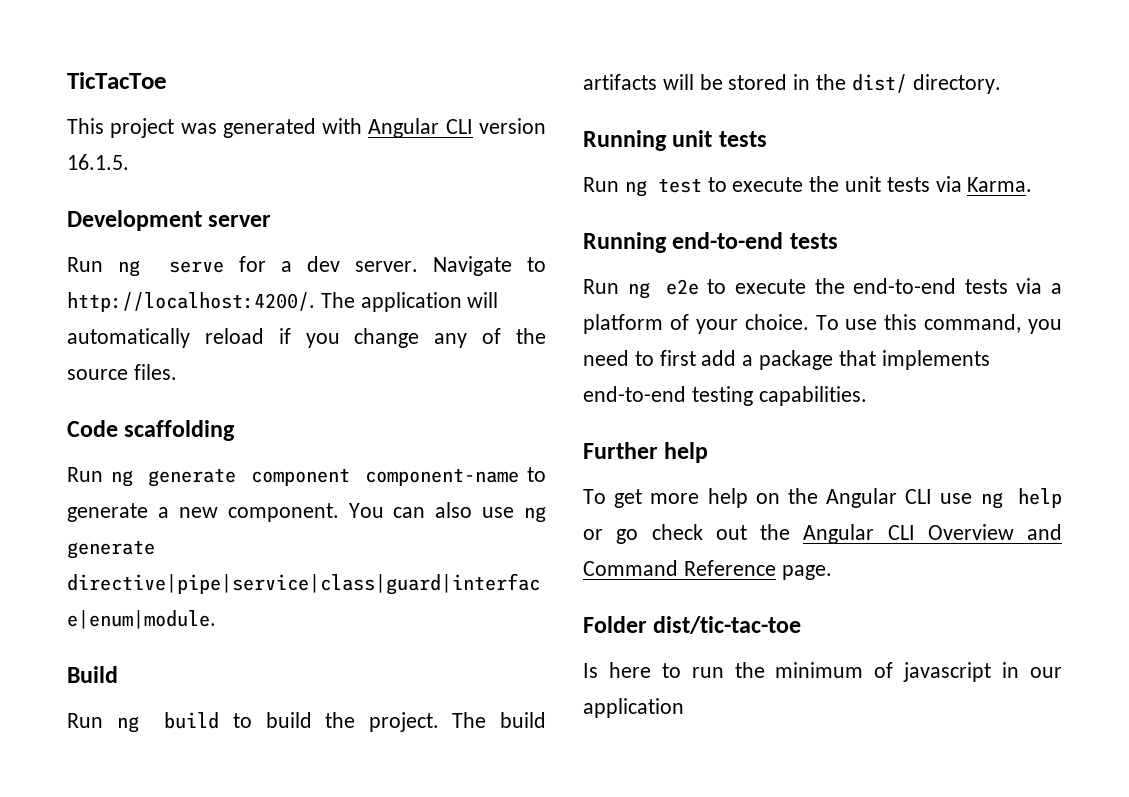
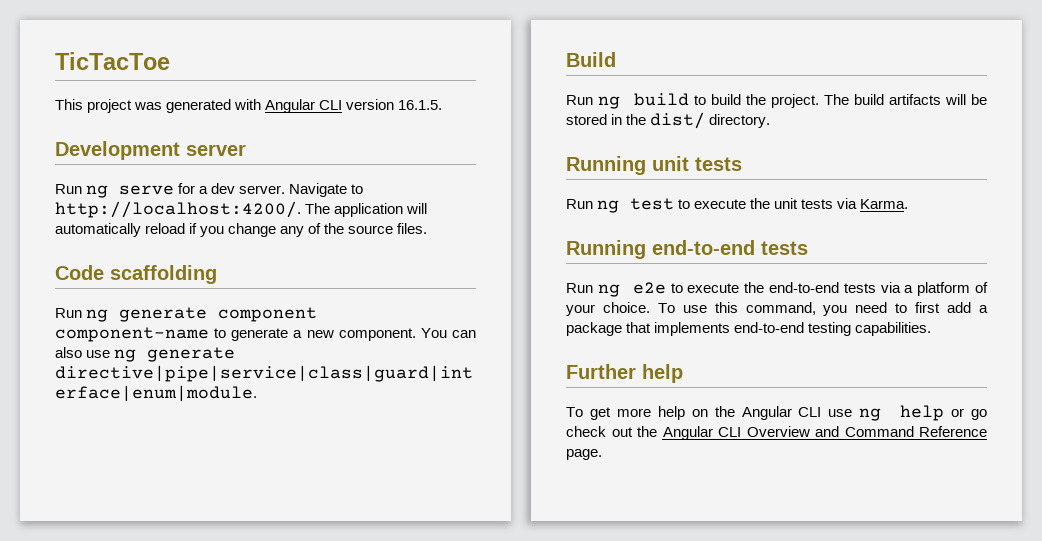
- Folder dist/tic-tac-toe
- Is here to run the minimum of javascript in our application

